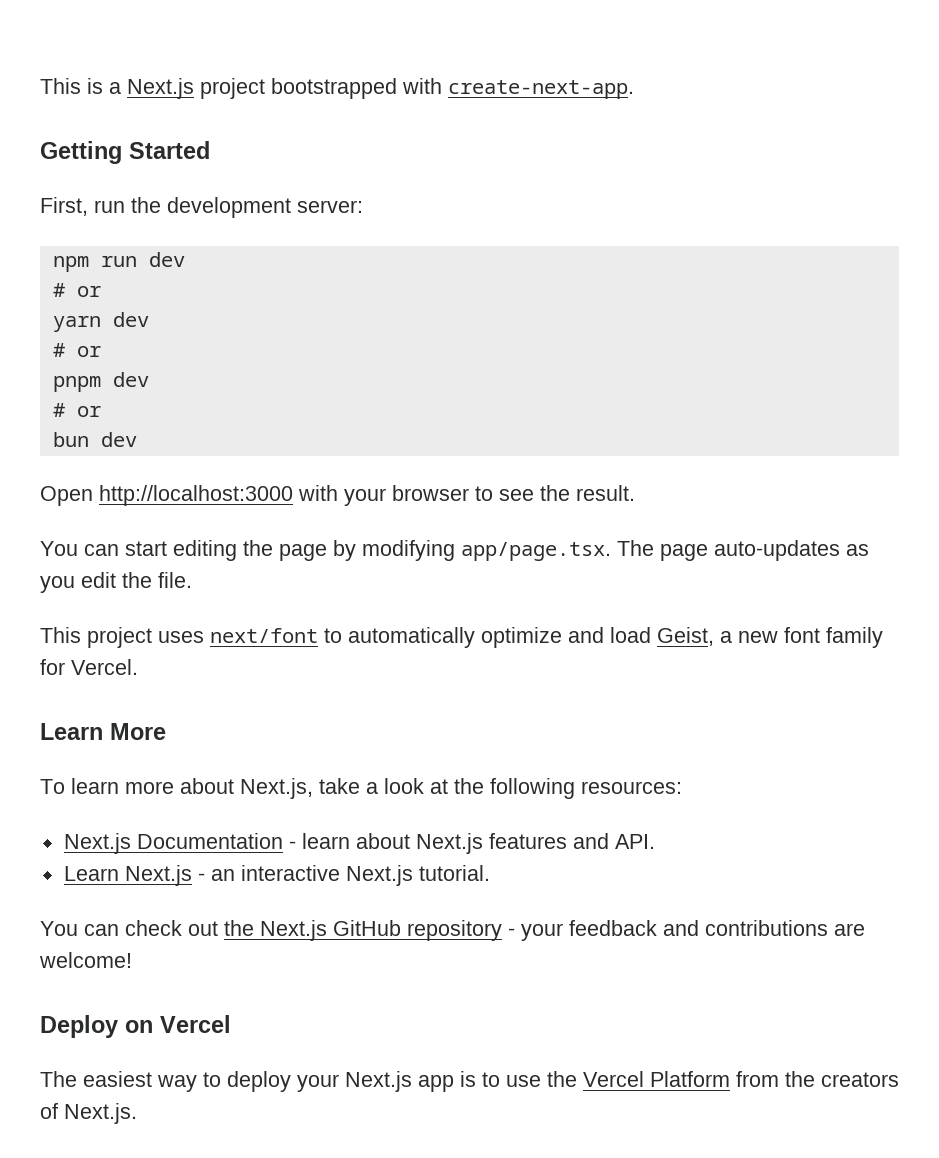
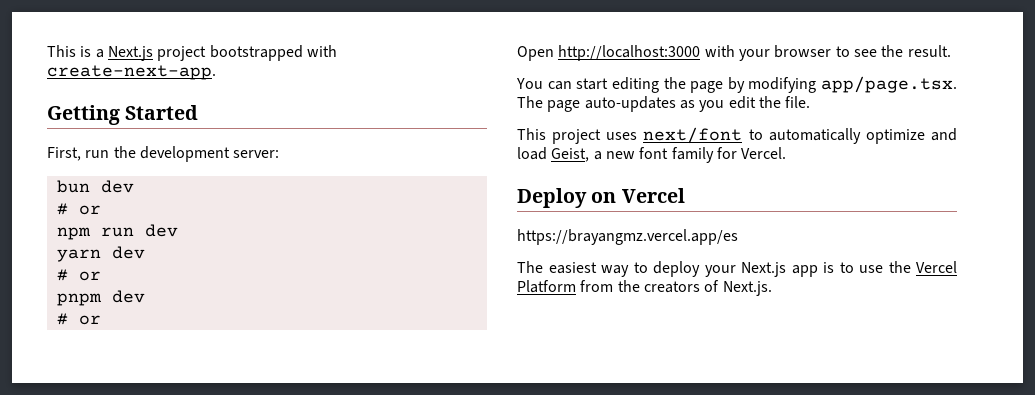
+ bun dev
+ # or
  npm run dev
- # or
- bun dev
- Learn More
- To learn more about Next.js, take a look at the following resources:
- Next.js Documentation - learn about Next.js features and API.
- Learn Next.js - an interactive Next.js tutorial.
- You can check out the Next.js GitHub repository - your feedback and contributions are welcome!
+ https://brayangmz.vercel.app/es

